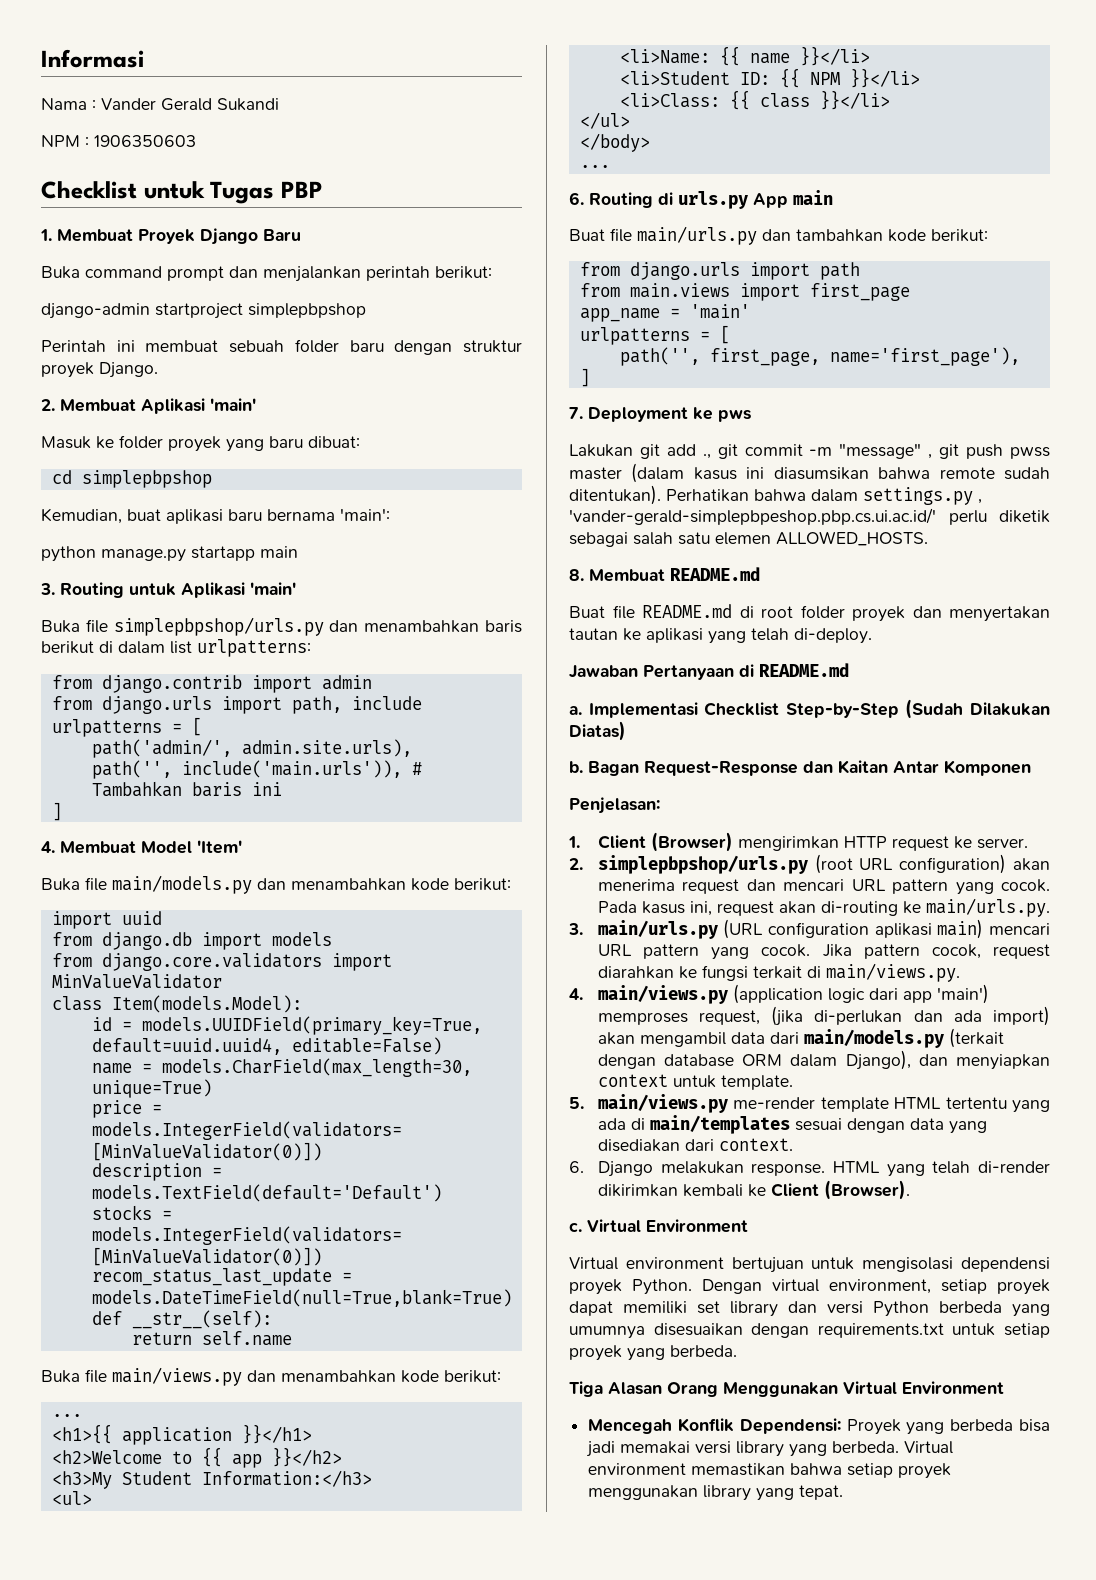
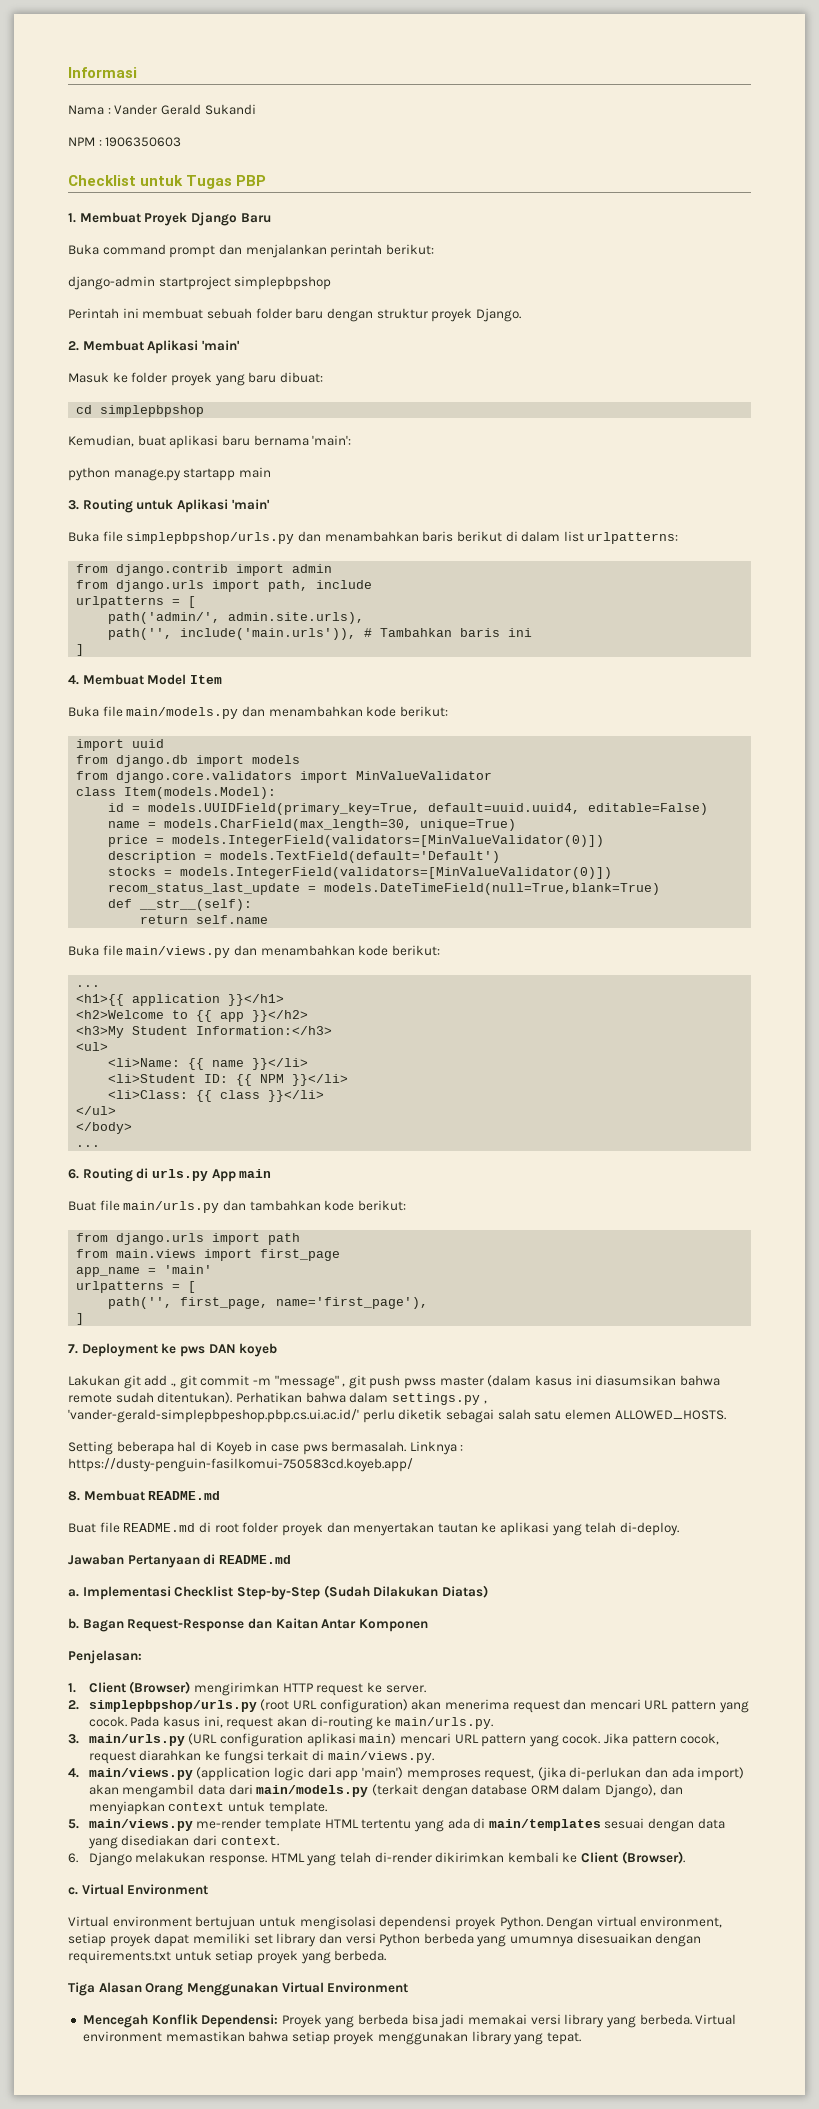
- 4. Membuat Model 'Item'
+ 4. Membuat Model Item
- 7. Deployment ke pws
+ 7. Deployment ke pws DAN koyeb
+ Setting beberapa hal di Koyeb in case pws bermasalah. Linknya : https://dusty-penguin-fasilkomui-750583cd.koyeb.app/

